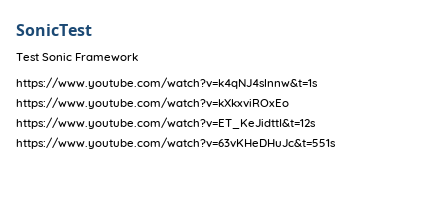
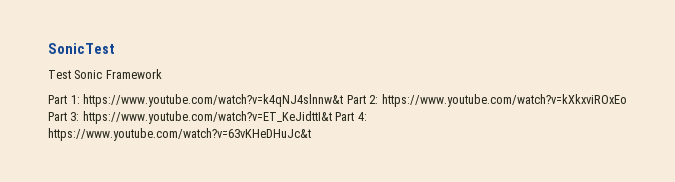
- https://www.youtube.com/watch?v=k4qNJ4slnnw&t=1s https://www.youtube.com/watch?v=kXkxviROxEo https://www.youtube.com/watch?v=ET_KeJidttI&t=12s https://www.youtube.com/watch?v=63vKHeDHuJc&t=551s
+ Part 1: https://www.youtube.com/watch?v=k4qNJ4slnnw&t Part 2: https://www.youtube.com/watch?v=kXkxviROxEo Part 3: https://www.youtube.com/watch?v=ET_KeJidttI&t Part 4: https://www.youtube.com/watch?v=63vKHeDHuJc&t

